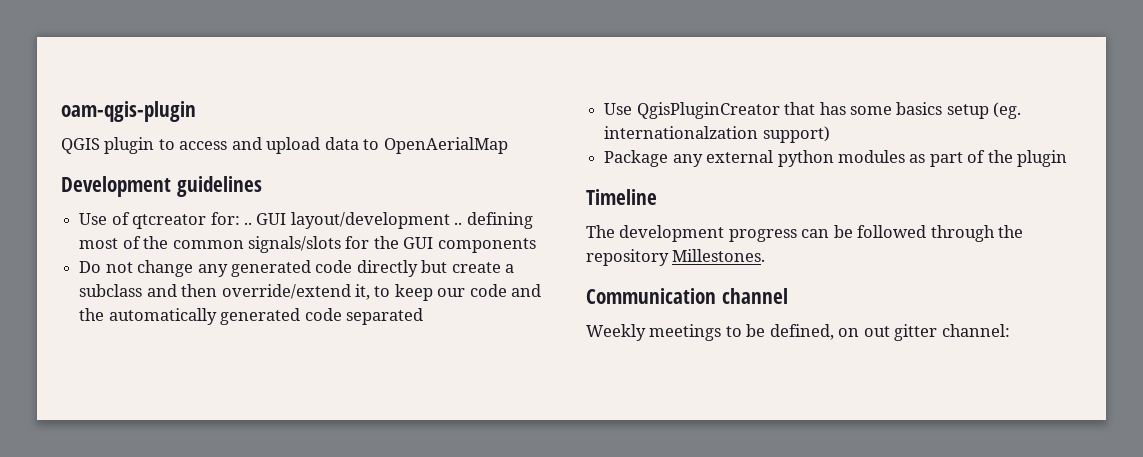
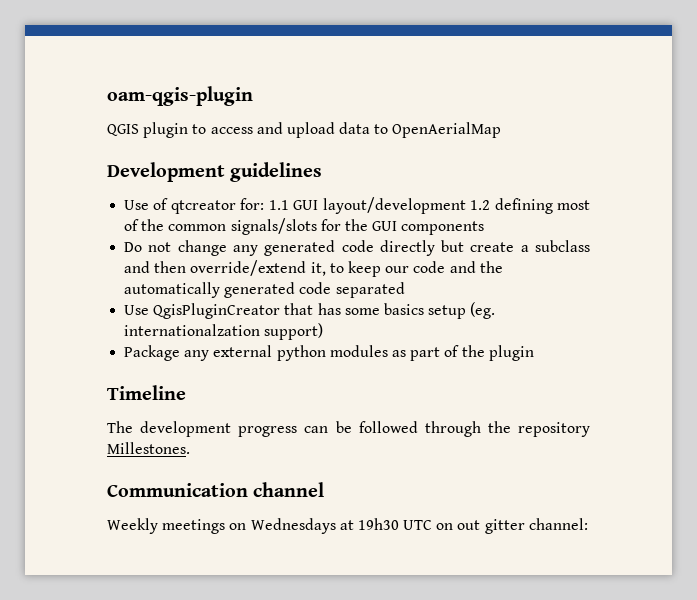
- Use of qtcreator for: .. GUI layout/development .. defining most of the common signals/slots for the GUI components
+ Use of qtcreator for: 1.1 GUI layout/development 1.2 defining most of the common signals/slots for the GUI components
- Weekly meetings to be defined, on out gitter channel:
+ Weekly meetings on Wednesdays at 19h30 UTC on out gitter channel:

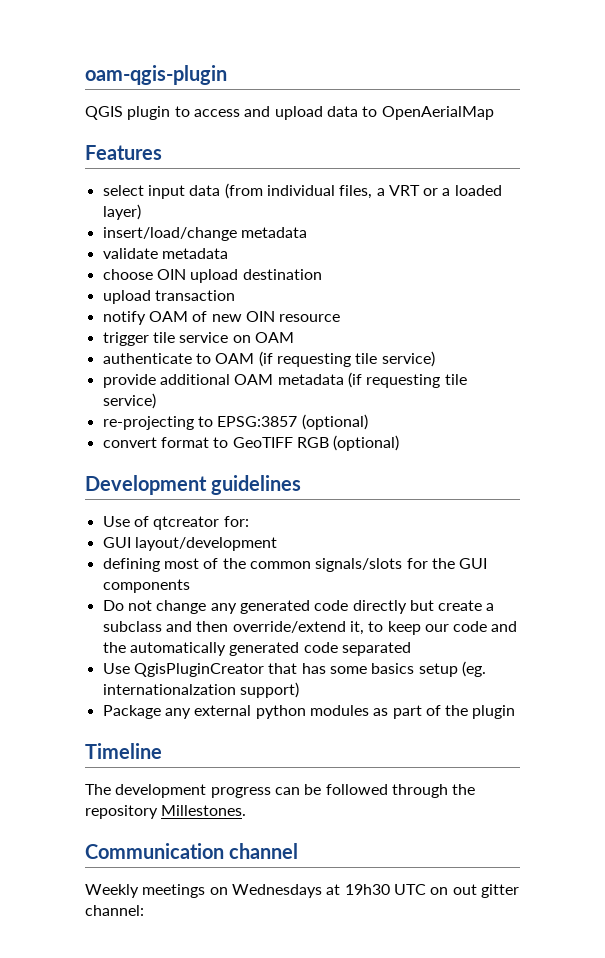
+ Features
+ select input data (from individual files, a VRT or a loaded layer)
+ insert/load/change metadata
+ validate metadata
+ choose OIN upload destination
+ upload transaction
+ notify OAM of new OIN resource
+ trigger tile service on OAM
+ authenticate to OAM (if requesting tile service)
+ provide additional OAM metadata (if requesting tile service)
+ re-projecting to EPSG:3857 (optional)
+ convert format to GeoTIFF RGB (optional)
- Use of qtcreator for: 1.1 GUI layout/development 1.2 defining most of the common signals/slots for the GUI components
+ Use of qtcreator for:
+ GUI layout/development
+ defining most of the common signals/slots for the GUI components

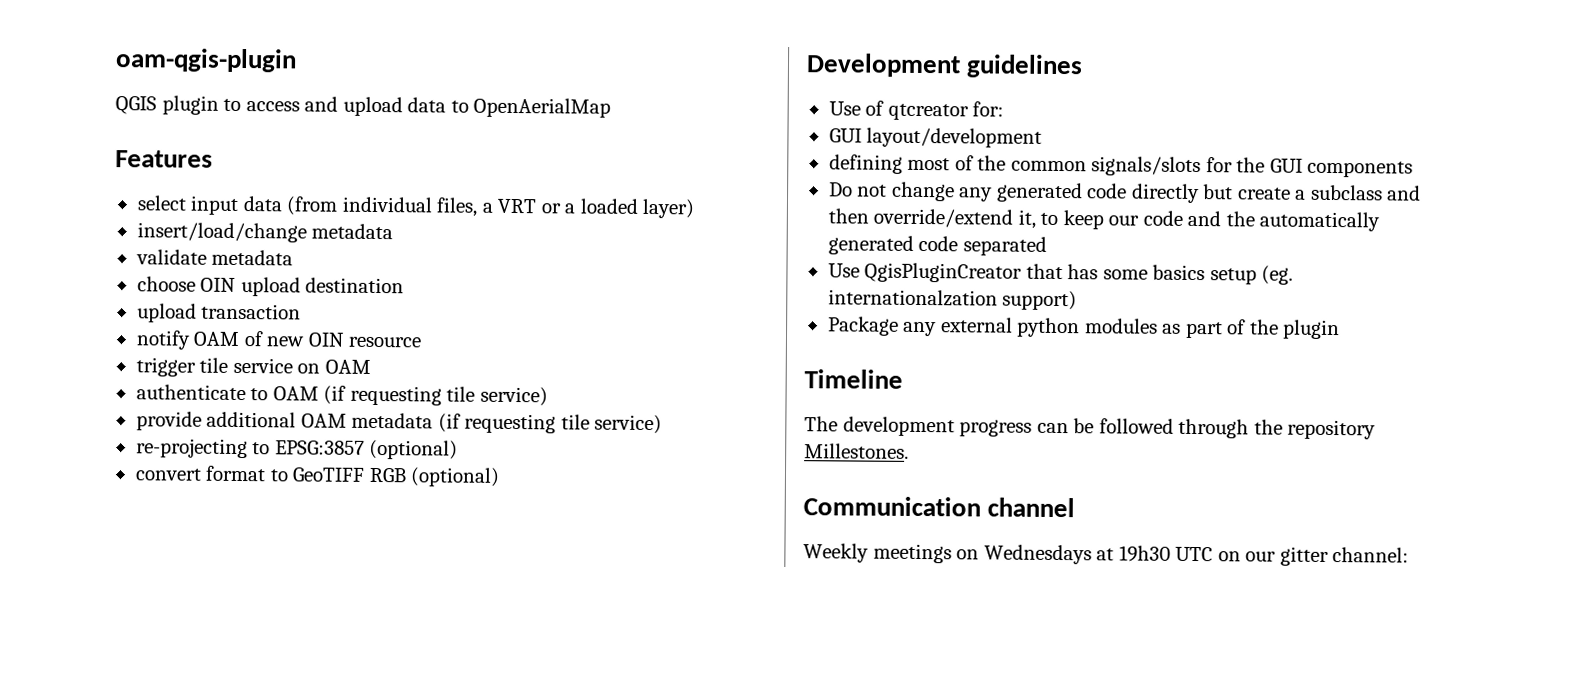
- Weekly meetings on Wednesdays at 19h30 UTC on out gitter channel:
+ Weekly meetings on Wednesdays at 19h30 UTC on our gitter channel:

